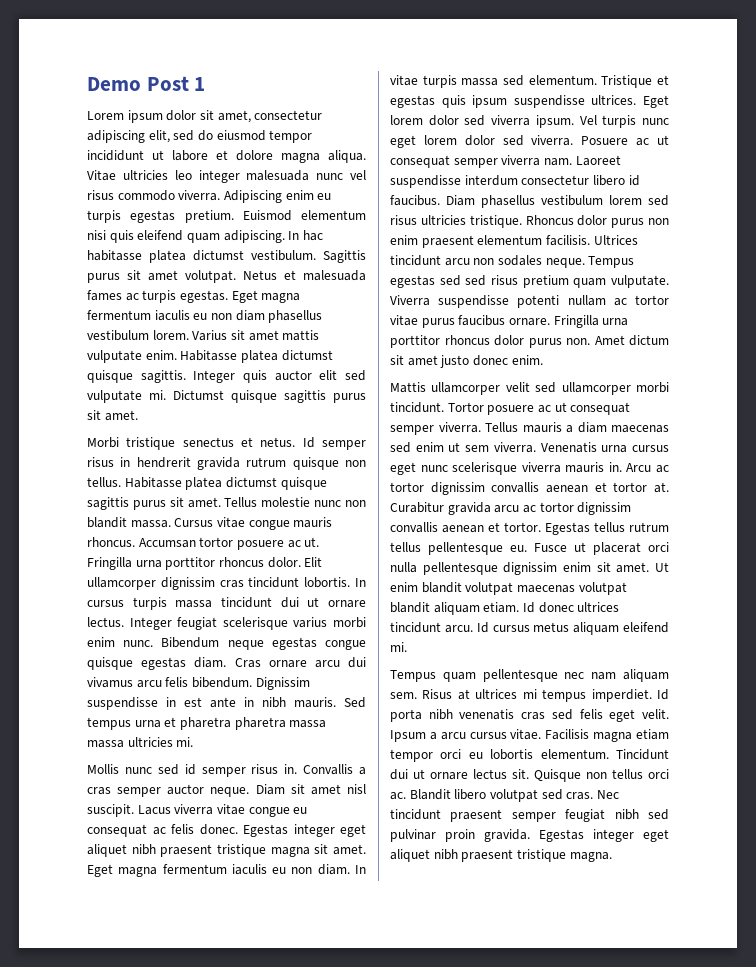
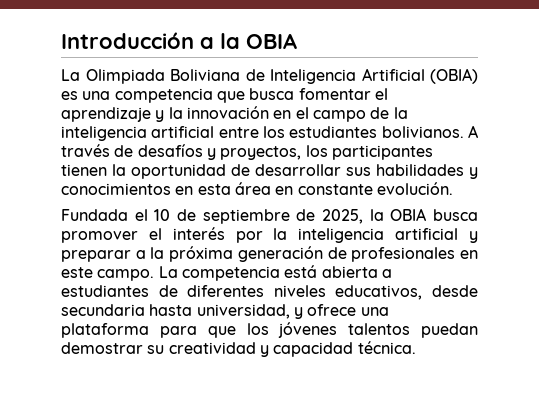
- Demo Post 1
- Lorem ipsum dolor sit amet, consectetur adipiscing elit, sed do eiusmod tempor incididunt ut labore et dolore magna aliqua. Vitae ultricies leo integer malesuada nunc vel risus commodo viverra. Adipiscing enim eu turpis egestas pretium. Euismod elementum nisi quis eleifend quam adipiscing. In hac habitasse platea dictumst vestibulum. Sagittis purus sit amet volutpat. Netus et malesuada fames ac turpis egestas. Eget magna fermentum iaculis eu non diam phasellus vestibulum lorem. Varius sit amet mattis vulputate enim. Habitasse platea dictumst quisque sagittis. Integer quis auctor elit sed vulputate mi. Dictumst quisque sagittis purus sit amet.
- Morbi tristique senectus et netus. Id semper risus in hendrerit gravida rutrum quisque non tellus. Habitasse platea dictumst quisque sagittis purus sit amet. Tellus molestie nunc non blandit massa. Cursus vitae congue mauris rhoncus. Accumsan tortor posuere ac ut. Fringilla urna porttitor rhoncus dolor. Elit ullamcorper dignissim cras tincidunt lobortis. In cursus turpis massa tincidunt dui ut ornare lectus. Integer feugiat scelerisque varius morbi enim nunc. Bibendum neque egestas congue quisque egestas diam. Cras ornare arcu dui vivamus arcu felis bibendum. Dignissim suspendisse in est ante in nibh mauris. Sed tempus urna et pharetra pharetra massa massa ultricies mi.
- Mollis nunc sed id semper risus in. Convallis a cras semper auctor neque. Diam sit amet nisl suscipit. Lacus viverra vitae congue eu consequat ac felis donec. Egestas integer eget aliquet nibh praesent tristique magna sit amet. Eget magna fermentum iaculis eu non diam. In vitae turpis massa sed elementum. Tristique et egestas quis ipsum suspendisse ultrices. Eget lorem dolor sed viverra ipsum. Vel turpis nunc eget lorem dolor sed viverra. Posuere ac ut consequat semper viverra nam. Laoreet suspendisse interdum consectetur libero id faucibus. Diam phasellus vestibulum lorem sed risus ultricies tristique. Rhoncus dolor purus non enim praesent elementum facilisis. Ultrices tincidunt arcu non sodales neque. Tempus egestas sed sed risus pretium quam vulputate. Viverra suspendisse potenti nullam ac tortor vitae purus faucibus ornare. Fringilla urna porttitor rhoncus dolor purus non. Amet dictum sit amet justo donec enim.
- Mattis ullamcorper velit sed ullamcorper morbi tincidunt. Tortor posuere ac ut consequat semper viverra. Tellus mauris a diam maecenas sed enim ut sem viverra. Venenatis urna cursus eget nunc scelerisque viverra mauris in. Arcu ac tortor dignissim convallis aenean et tortor at. Curabitur gravida arcu ac tortor dignissim convallis aenean et tortor. Egestas tellus rutrum tellus pellentesque eu. Fusce ut placerat orci nulla pellentesque dignissim enim sit amet. Ut enim blandit volutpat maecenas volutpat blandit aliquam etiam. Id donec ultrices tincidunt arcu. Id cursus metus aliquam eleifend mi.
- Tempus quam pellentesque nec nam aliquam sem. Risus at ultrices mi tempus imperdiet. Id porta nibh venenatis cras sed felis eget velit. Ipsum a arcu cursus vitae. Facilisis magna etiam tempor orci eu lobortis elementum. Tincidunt dui ut ornare lectus sit. Quisque non tellus orci ac. Blandit libero volutpat sed cras. Nec tincidunt praesent semper feugiat nibh sed pulvinar proin gravida. Egestas integer eget aliquet nibh praesent tristique magna.
+ Introducción a la OBIA
+ La Olimpiada Boliviana de Inteligencia Artificial (OBIA) es una competencia que busca fomentar el aprendizaje y la innovación en el campo de la inteligencia artificial entre los estudiantes bolivianos. A través de desafíos y proyectos, los participantes tienen la oportunidad de desarrollar sus habilidades y conocimientos en esta área en constante evolución.
+ Fundada el 10 de septiembre de 2025, la OBIA busca promover el interés por la inteligencia artificial y preparar a la próxima generación de profesionales en este campo. La competencia está abierta a estudiantes de diferentes niveles educativos, desde secundaria hasta universidad, y ofrece una plataforma para que los jóvenes talentos puedan demostrar su creatividad y capacidad técnica.

